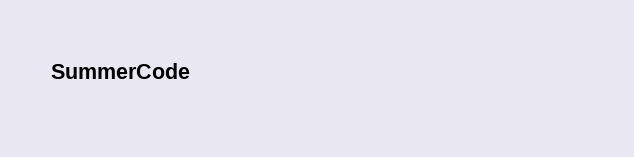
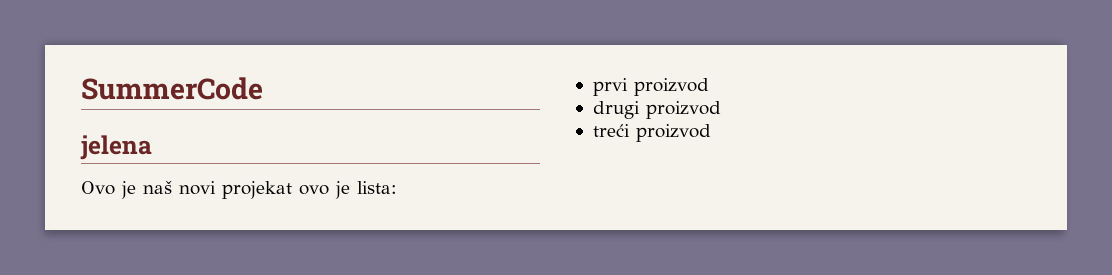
+ jelena
+ Ovo je naš novi projekat ovo je lista:
+ prvi proizvod
+ drugi proizvod
+ treći proizvod

